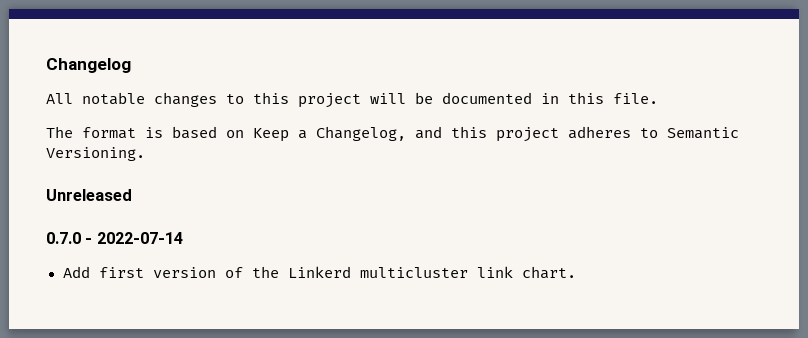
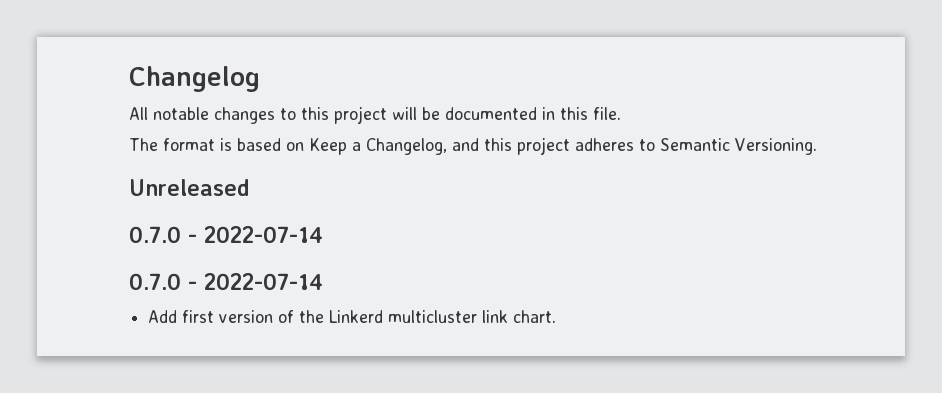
  Unreleased
+ 0.7.0 - 2022-07-14

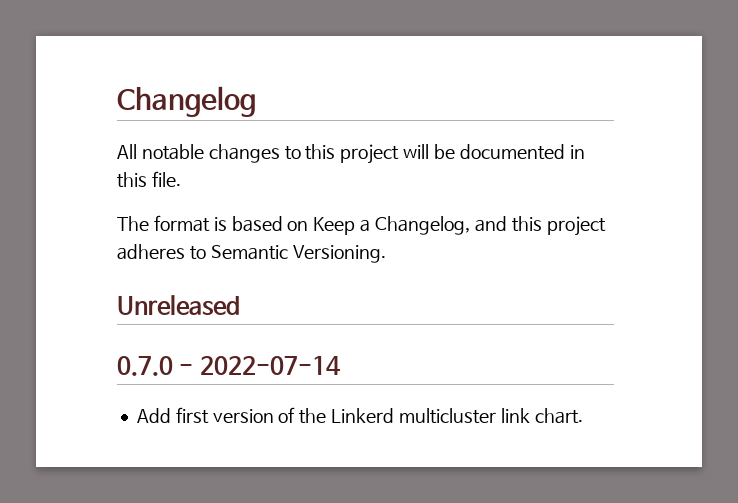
  Unreleased
- 0.7.0 - 2022-07-14

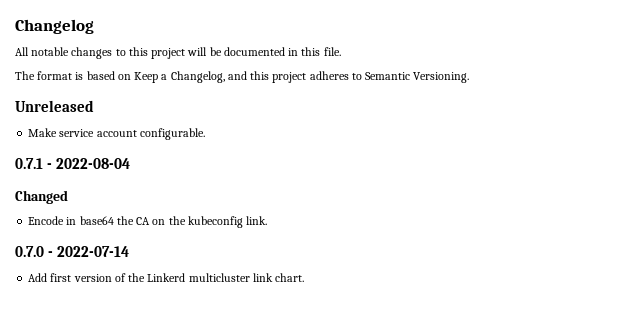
+ Make service account configurable.
+ 0.7.1 - 2022-08-04
+ Changed
+ Encode in base64 the CA on the kubeconfig link.

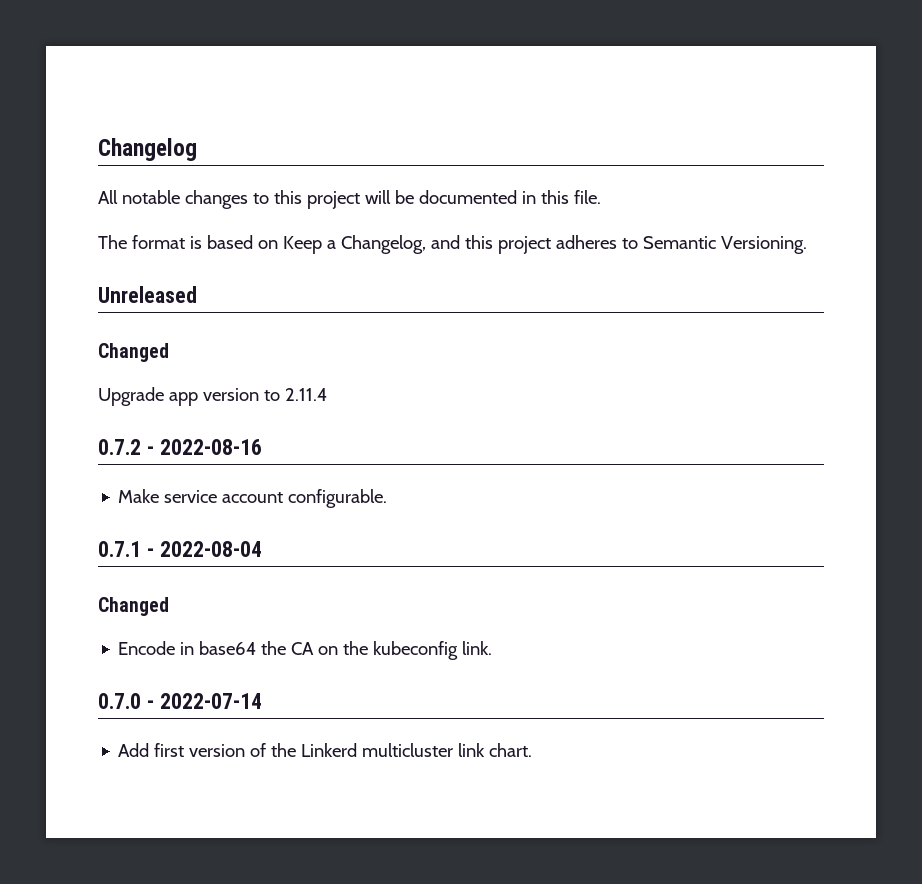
  Unreleased
+ Changed
+ Upgrade app version to 2.11.4
+ 0.7.2 - 2022-08-16

